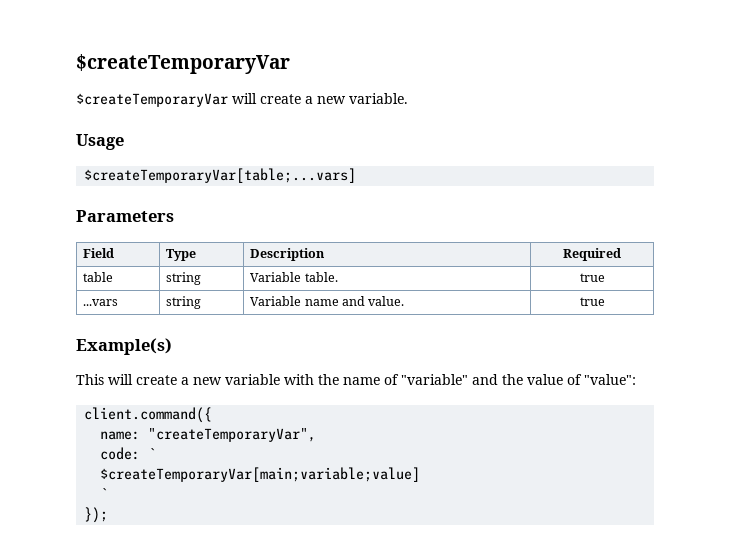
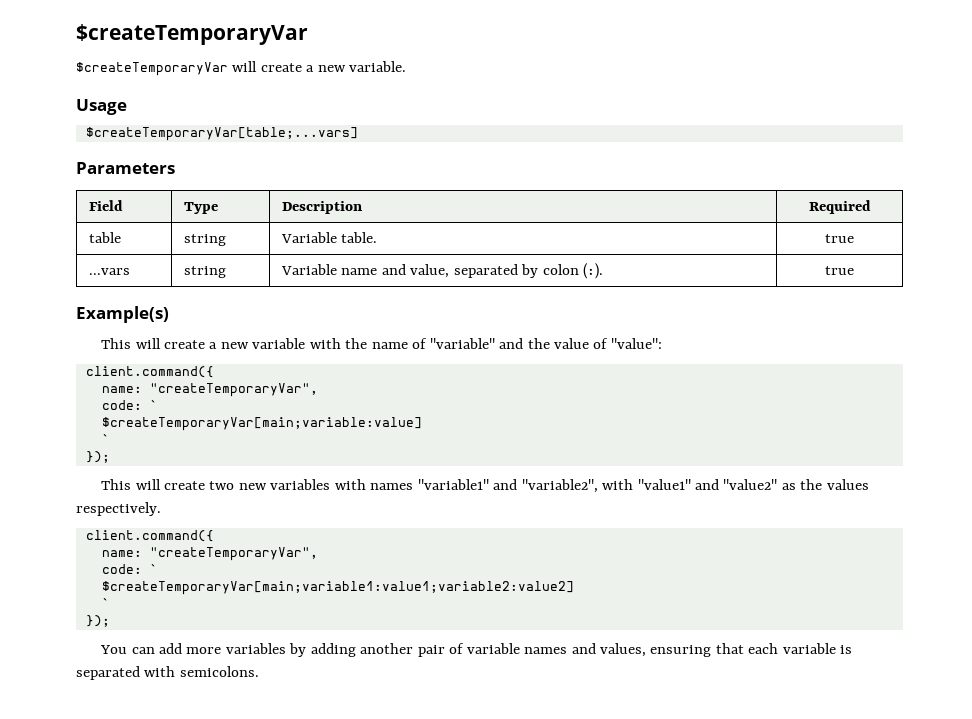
- ...vars | string | Variable name and value. | true
+ ...vars | string | Variable name and value, separated by colon (:). | true
- $createTemporaryVar[main;variable;value]
+ $createTemporaryVar[main;variable:value]
  `
  });
+ This will create two new variables with names "variable1" and "variable2", with "value1" and "value2" as the values respectively.
+ client.command({
+ name: "createTemporaryVar",
+ code: `
+ $createTemporaryVar[main;variable1:value1;variable2:value2]
+ `
+ });
+ You can add more variables by adding another pair of variable names and values, ensuring that each variable is separated with semicolons.

